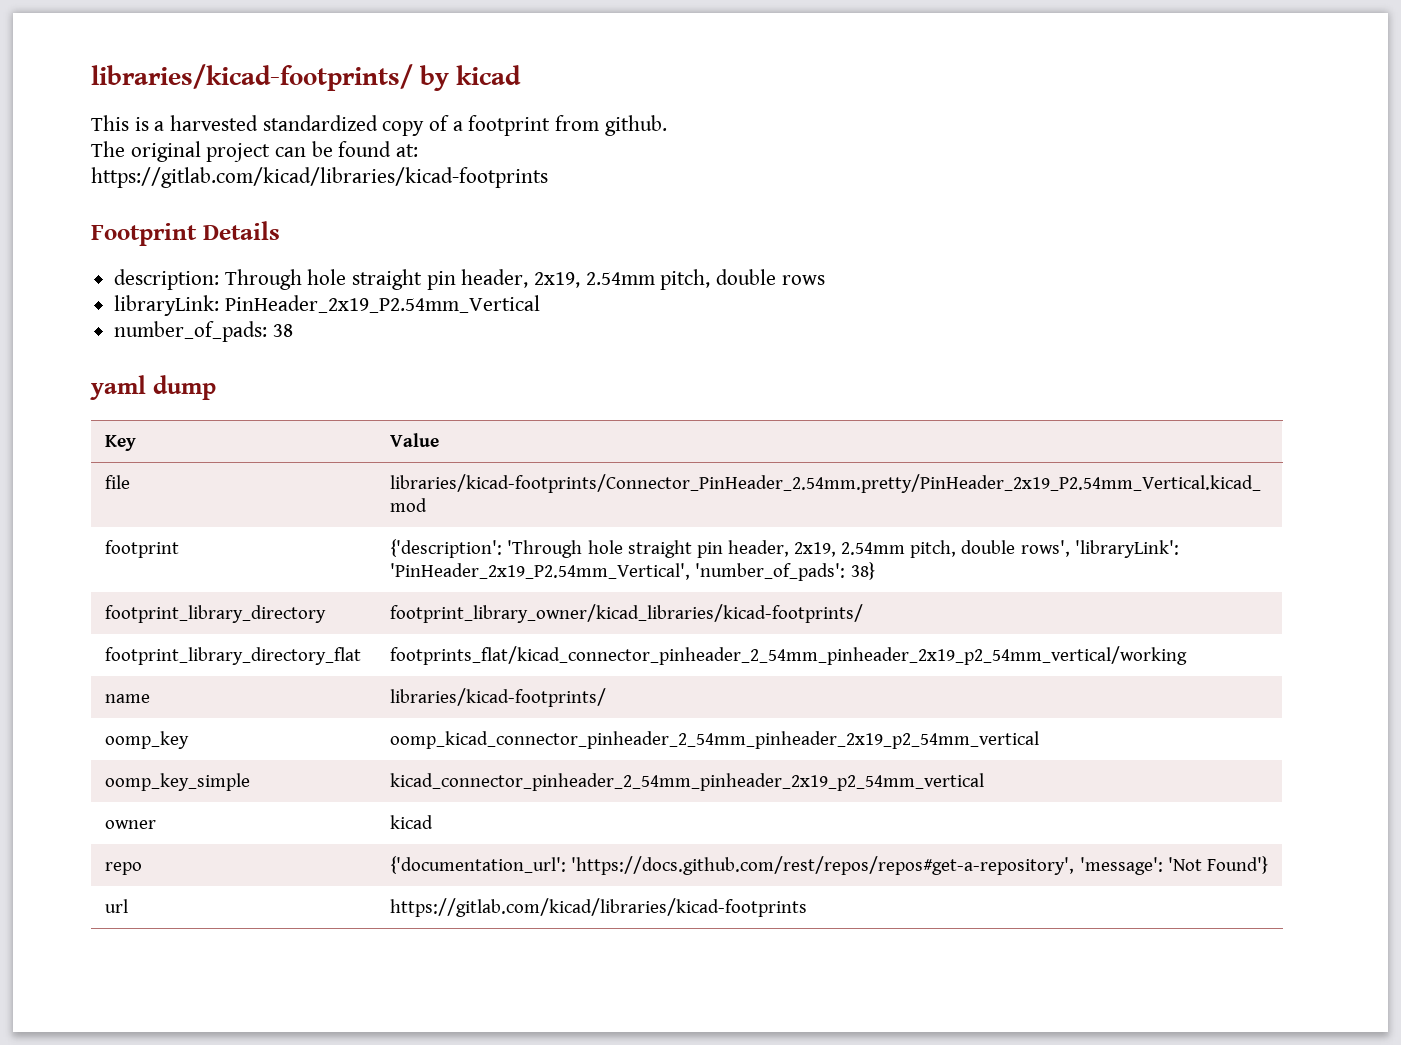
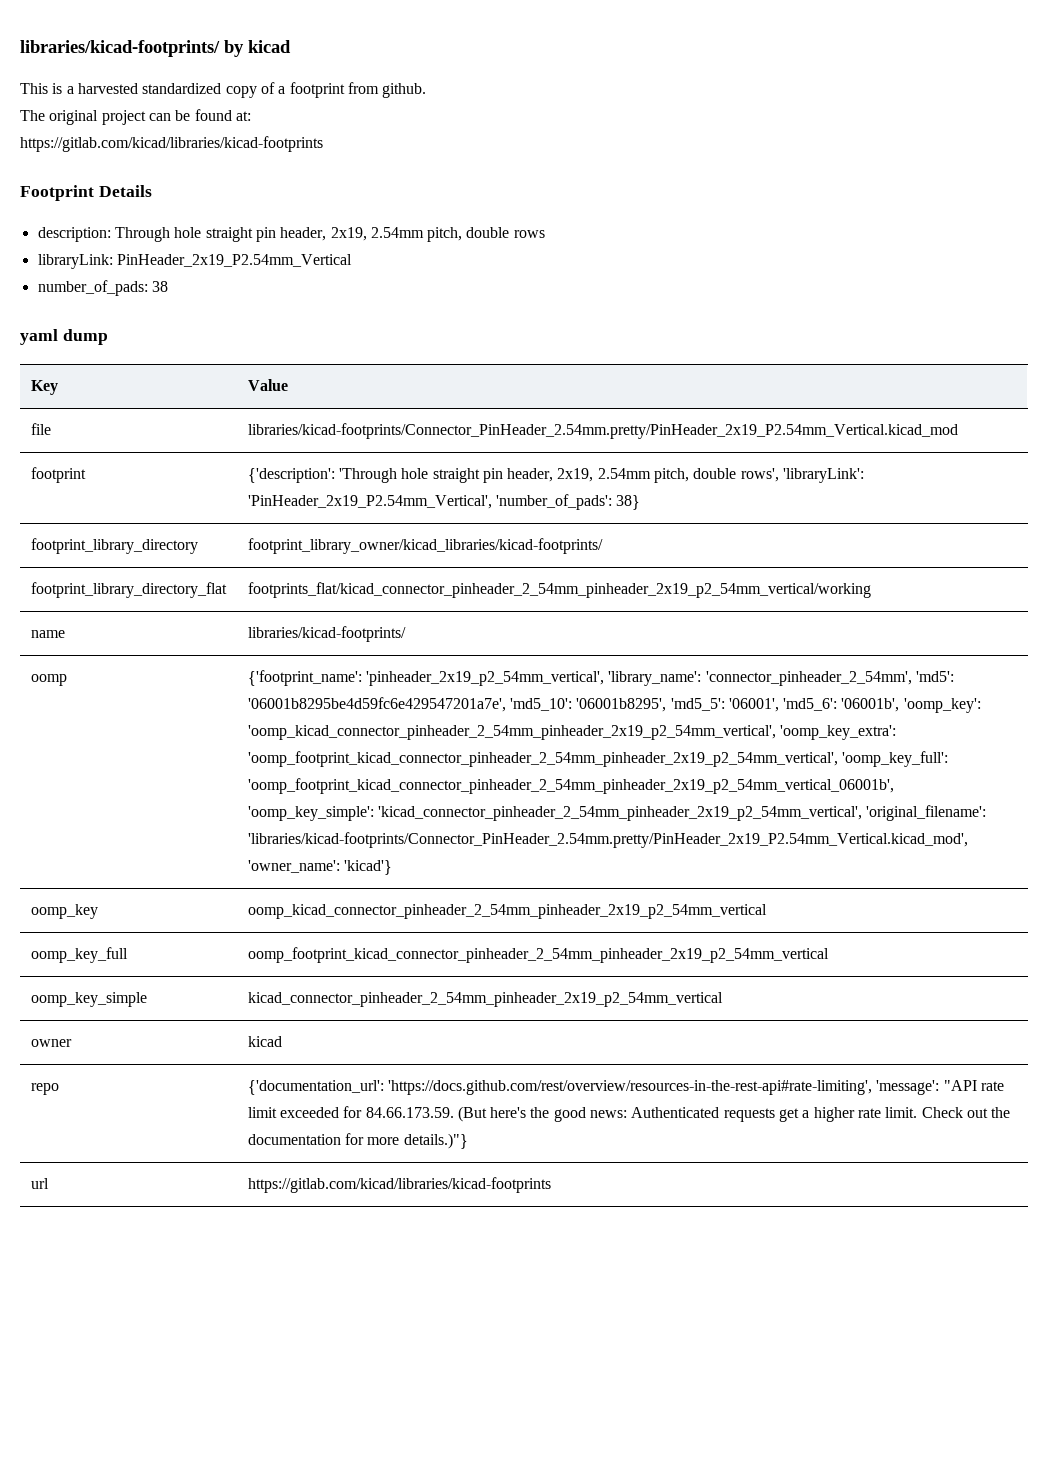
+ oomp | {'footprint_name': 'pinheader_2x19_p2_54mm_vertical', 'library_name': 'connector_pinheader_2_54mm', 'md5': '06001b8295be4d59fc6e429547201a7e', 'md5_10': '06001b8295', 'md5_5': '06001', 'md5_6': '06001b', 'oomp_key': 'oomp_kicad_connector_pinheader_2_54mm_pinheader_2x19_p2_54mm_vertical', 'oomp_key_extra': 'oomp_footprint_kicad_connector_pinheader_2_54mm_pinheader_2x19_p2_54mm_vertical', 'oomp_key_full': 'oomp_footprint_kicad_connector_pinheader_2_54mm_pinheader_2x19_p2_54mm_vertical_06001b', 'oomp_key_simple': 'kicad_connector_pinheader_2_54mm_pinheader_2x19_p2_54mm_vertical', 'original_filename': 'libraries/kicad-footprints/Connector_PinHeader_2.54mm.pretty/PinHeader_2x19_P2.54mm_Vertical.kicad_mod', 'owner_name': 'kicad'}
+ oomp_key_full | oomp_footprint_kicad_connector_pinheader_2_54mm_pinheader_2x19_p2_54mm_vertical
- repo | {'documentation_url': 'https://docs.github.com/rest/repos/repos#get-a-repository', 'message': 'Not Found'}
+ repo | {'documentation_url': 'https://docs.github.com/rest/overview/resources-in-the-rest-api#rate-limiting', 'message': "API rate limit exceeded for 84.66.173.59. (But here's the good news: Authenticated requests get a higher rate limit. Check out the documentation for more details.)"}

